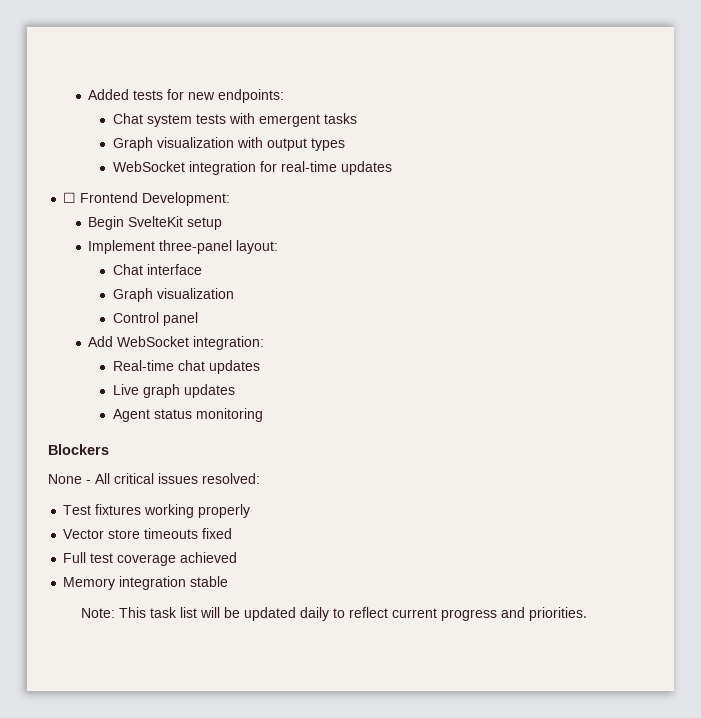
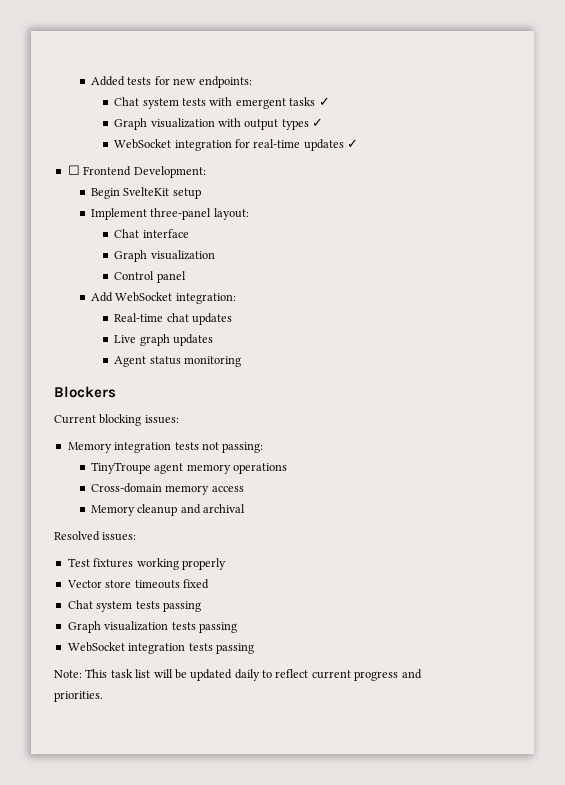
- Chat system tests with emergent tasks
+ Chat system tests with emergent tasks ✓
- Graph visualization with output types
+ Graph visualization with output types ✓
- WebSocket integration for real-time updates
+ WebSocket integration for real-time updates ✓
- None - All critical issues resolved:
+ Current blocking issues:
+ Memory integration tests not passing:
+ TinyTroupe agent memory operations
+ Cross-domain memory access
+ Memory cleanup and archival
+ Resolved issues:
- Full test coverage achieved
- Memory integration stable
+ Chat system tests passing
+ Graph visualization tests passing
+ WebSocket integration tests passing

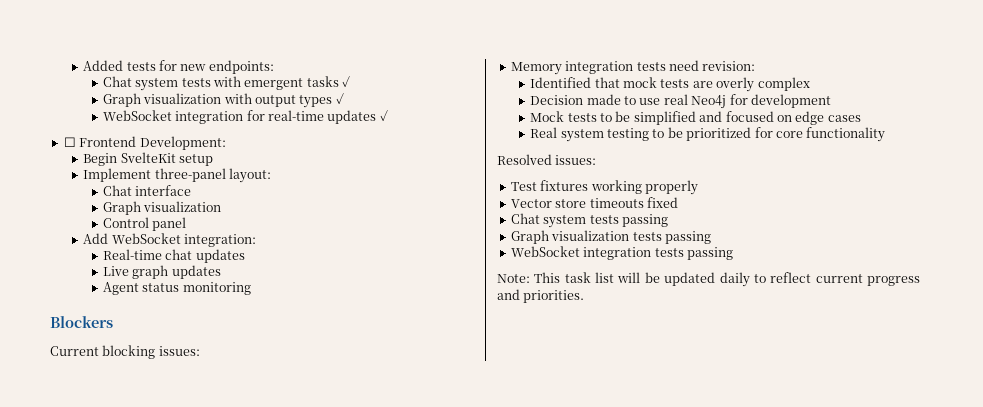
- Memory integration tests not passing:
- TinyTroupe agent memory operations
- Cross-domain memory access
- Memory cleanup and archival
+ Memory integration tests need revision:
+ Identified that mock tests are overly complex
+ Decision made to use real Neo4j for development
+ Mock tests to be simplified and focused on edge cases
+ Real system testing to be prioritized for core functionality

